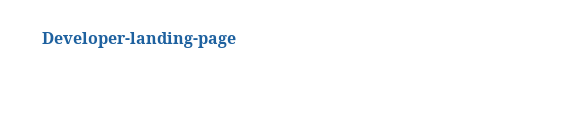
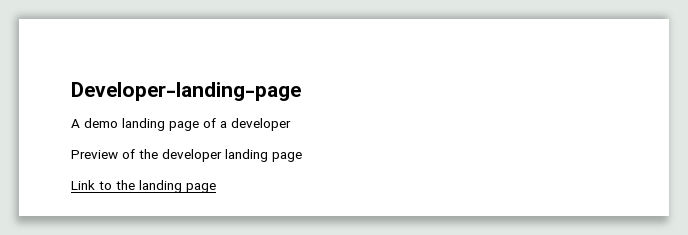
+ A demo landing page of a developer
+ Preview of the developer landing page
+ Link to the landing page

